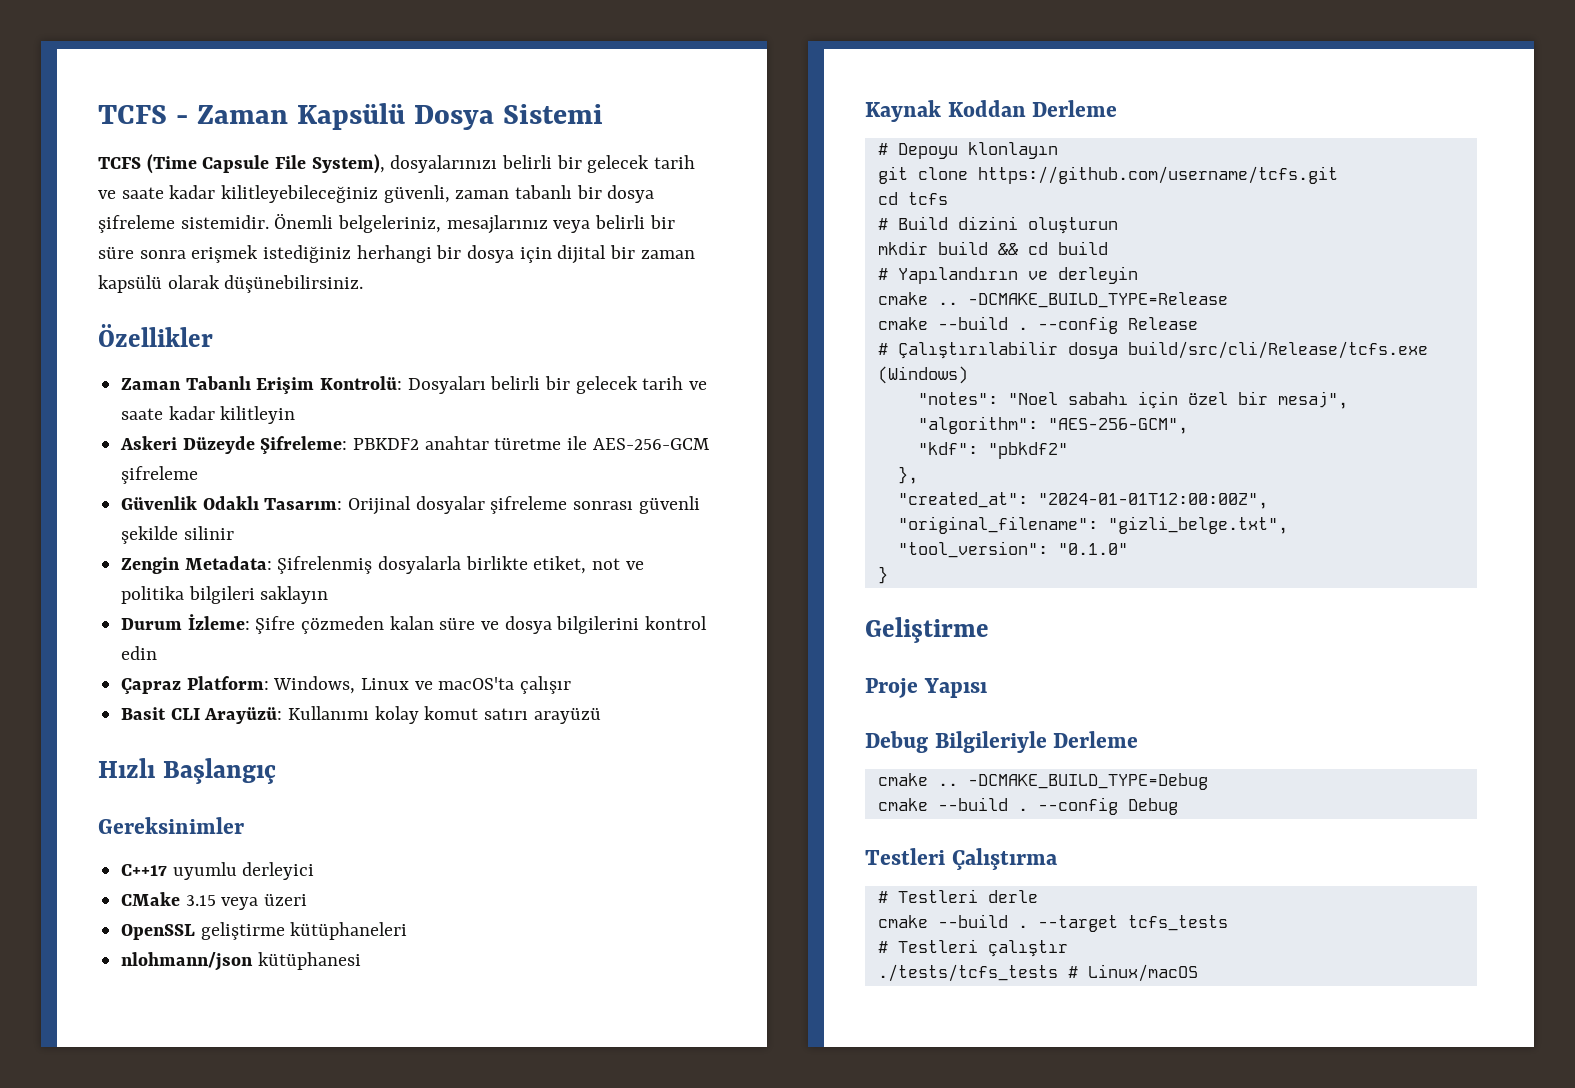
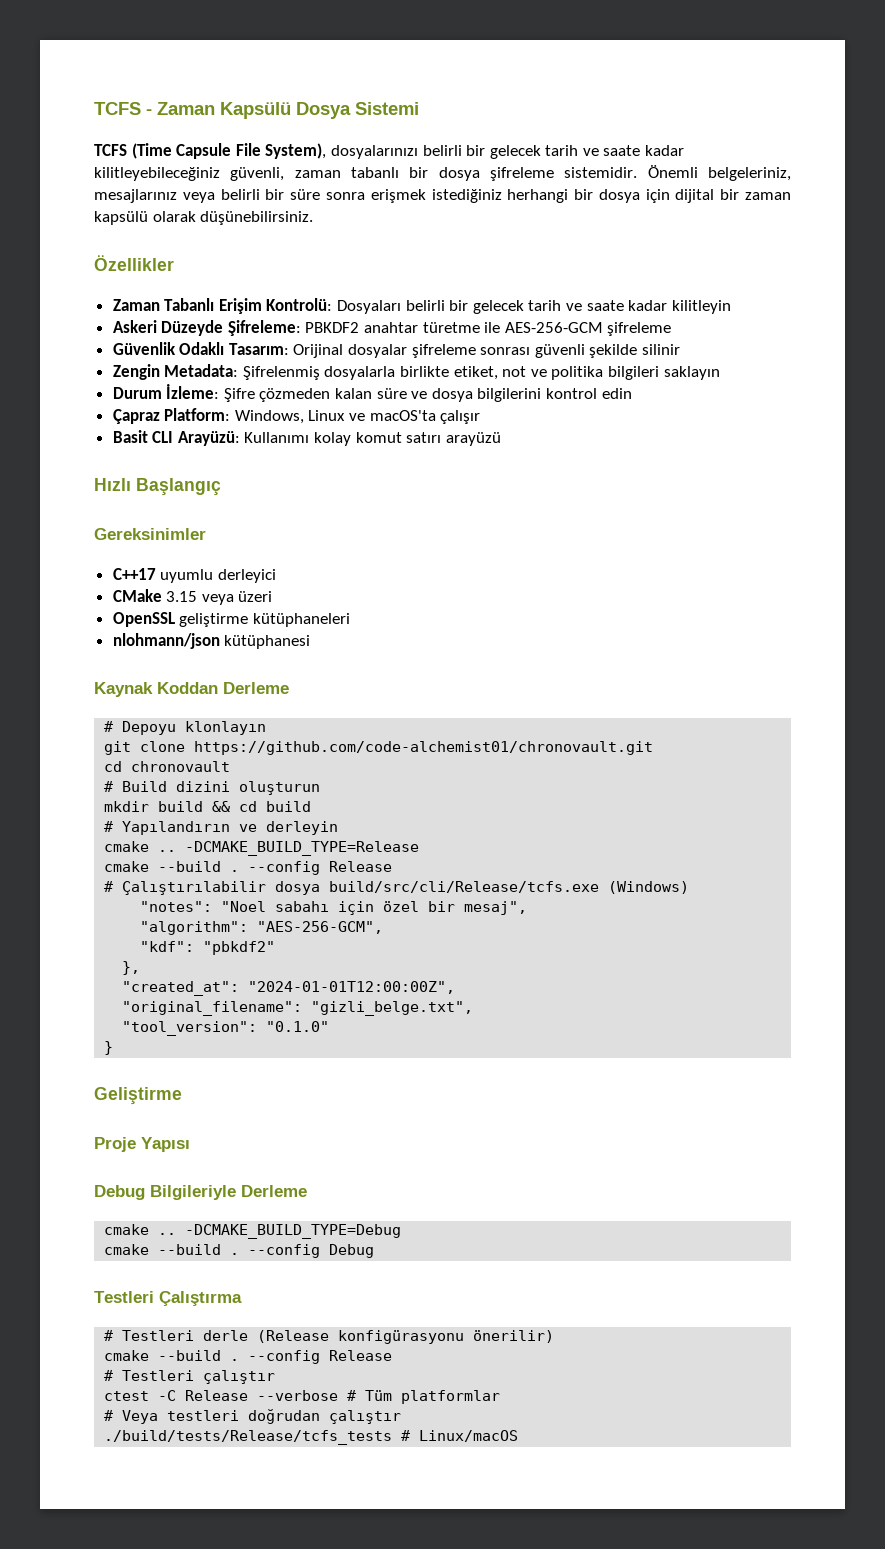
- git clone https://github.com/username/tcfs.git
- cd tcfs
+ git clone https://github.com/code-alchemist01/chronovault.git
+ cd chronovault
- # Testleri derle
- cmake --build . --target tcfs_tests
+ # Testleri derle (Release konfigürasyonu önerilir)
+ cmake --build . --config Release
- ./tests/tcfs_tests # Linux/macOS
+ ctest -C Release --verbose # Tüm platformlar
+ # Veya testleri doğrudan çalıştır
+ ./build/tests/Release/tcfs_tests # Linux/macOS

